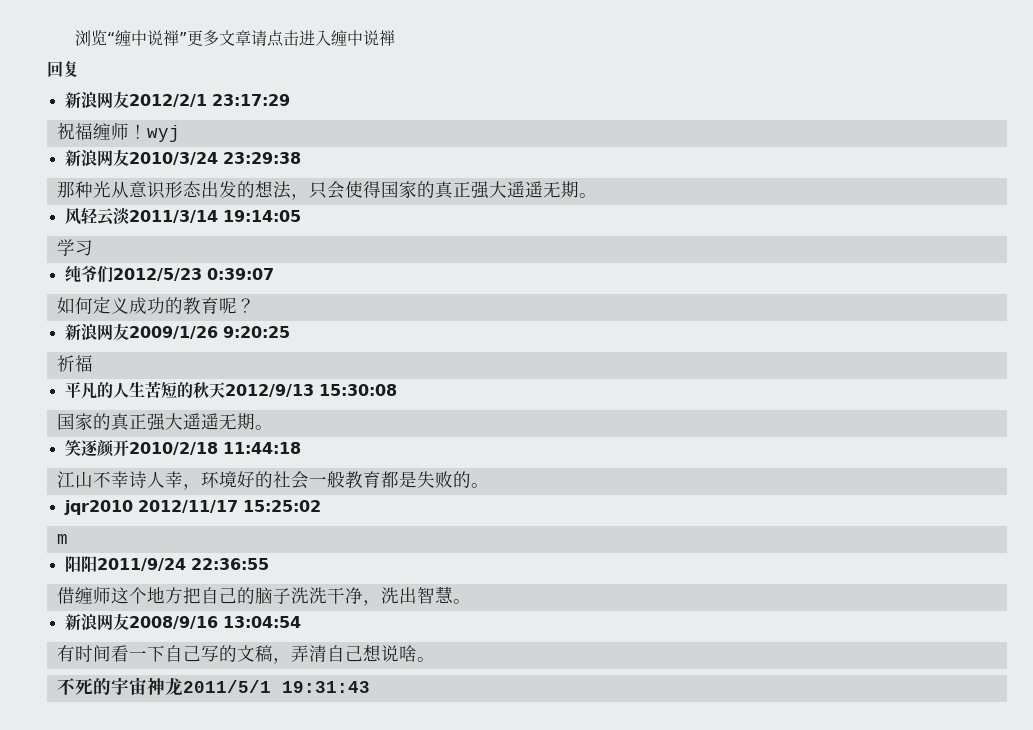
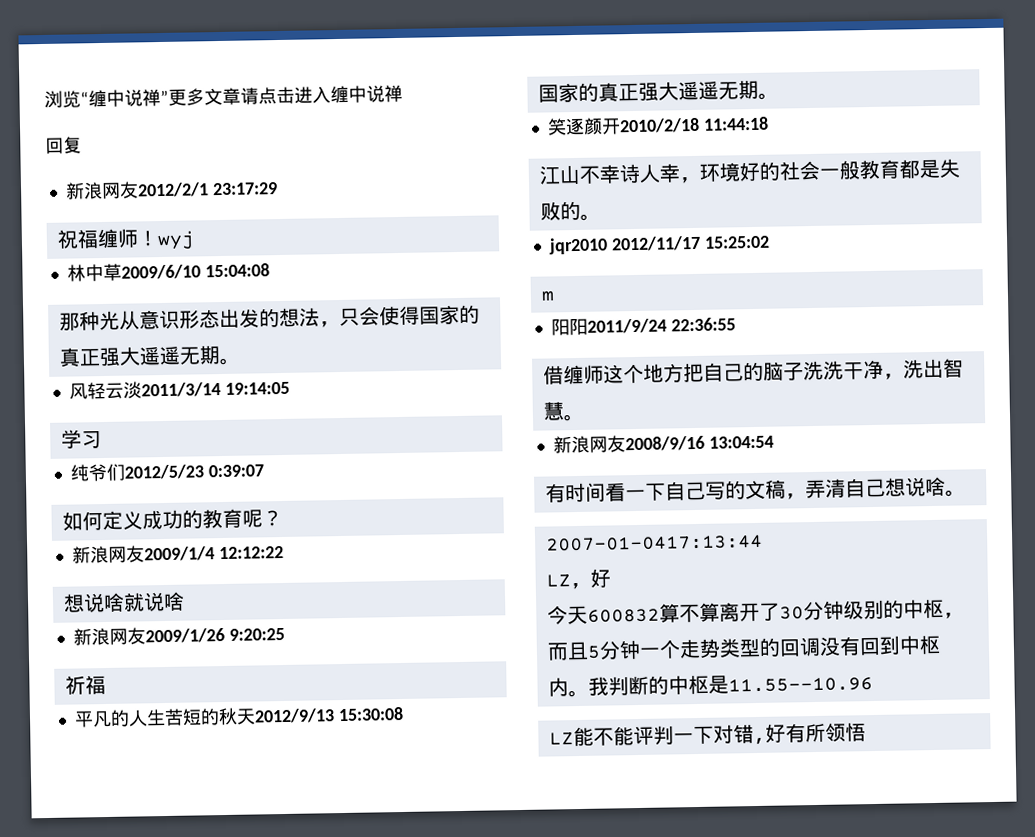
- 新浪网友2010/3/24 23:29:38
+ 林中草2009/6/10 15:04:08
+ 新浪网友2009/1/4 12:12:22
+ 想说啥就说啥
- 不死的宇宙神龙2011/5/1 19:31:43
+ 2007-01-0417:13:44
+ LZ，好
+ 今天600832算不算离开了30分钟级别的中枢，而且5分钟一个走势类型的回调没有回到中枢内。我判断的中枢是11.55--10.96
+ LZ能不能评判一下对错,好有所领悟

